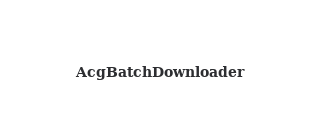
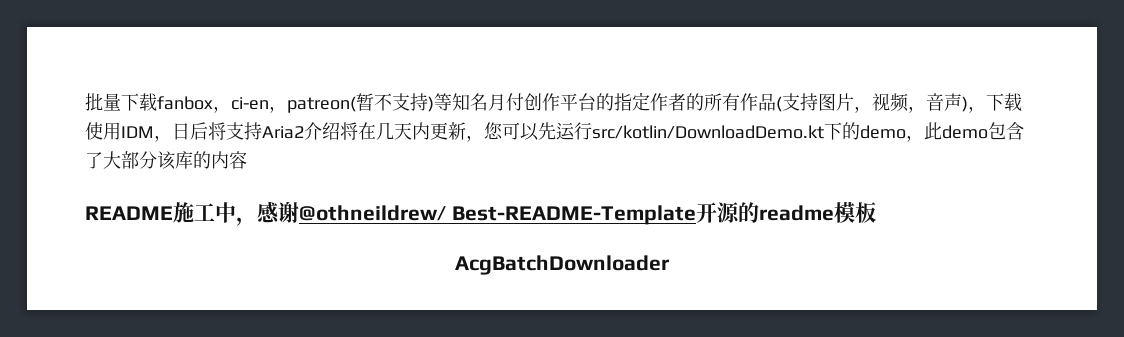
+ 批量下载fanbox，ci-en，patreon(暂不支持)等知名月付创作平台的指定作者的所有作品(支持图片，视频，音声)，下载使用IDM，日后将支持Aria2介绍将在几天内更新，您可以先运行src/kotlin/DownloadDemo.kt下的demo，此demo包含了大部分该库的内容
+ README施工中，感谢@othneildrew/ Best-README-Template开源的readme模板

